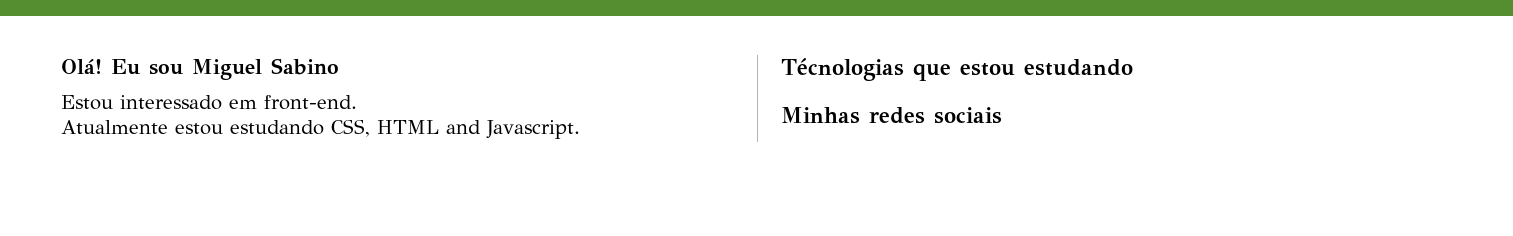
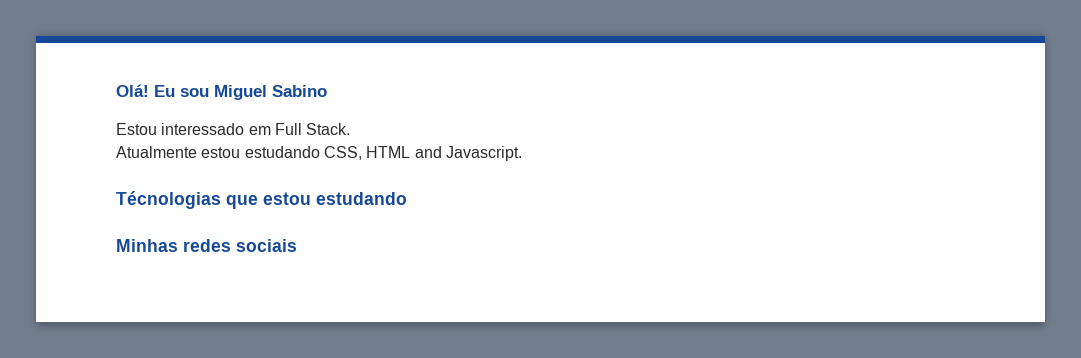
- Estou interessado em front-end.
+ Estou interessado em Full Stack.

